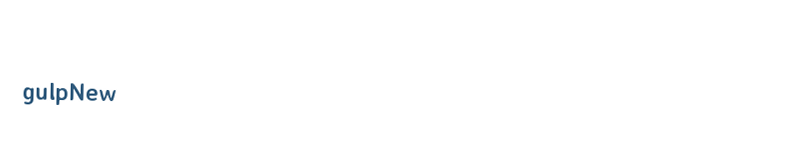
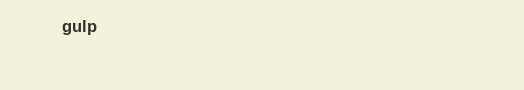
- gulpNew
+ gulp

